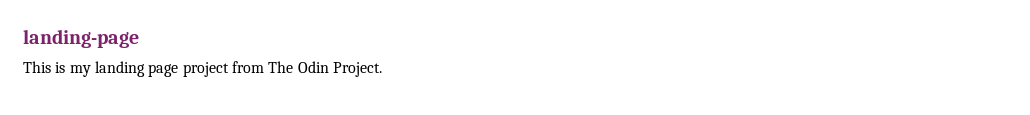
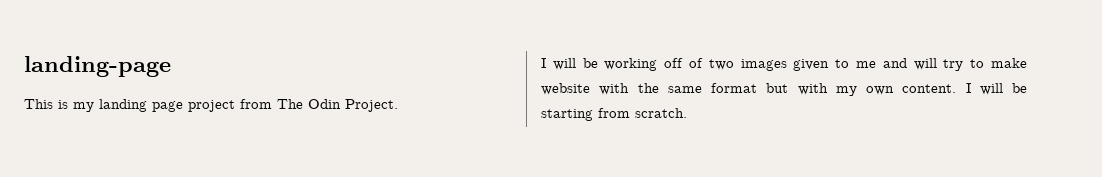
+ I will be working off of two images given to me and will try to make website with the same format but with my own content. I will be starting from scratch.

